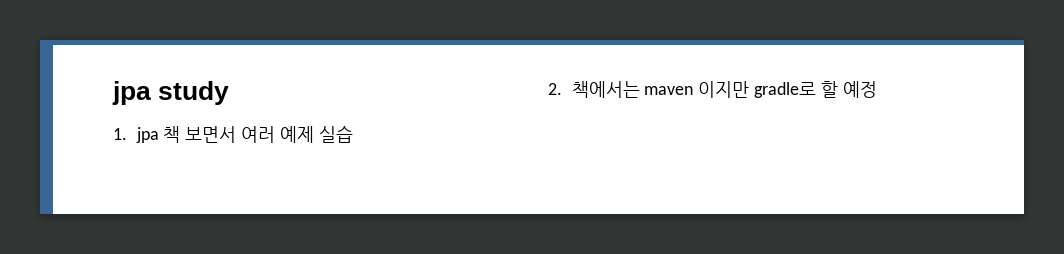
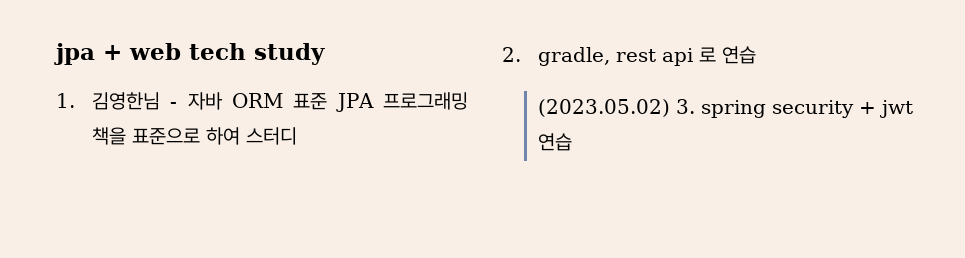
- jpa study
+ jpa + web tech study
- 1. jpa 책 보면서 여러 예제 실습
- 2. 책에서는 maven 이지만 gradle로 할 예정
+ 1. 김영한님 - 자바 ORM 표준 JPA 프로그래밍 책을 표준으로 하여 스터디
+ 2. gradle, rest api 로 연습
+ (2023.05.02) 3. spring security + jwt 연습

